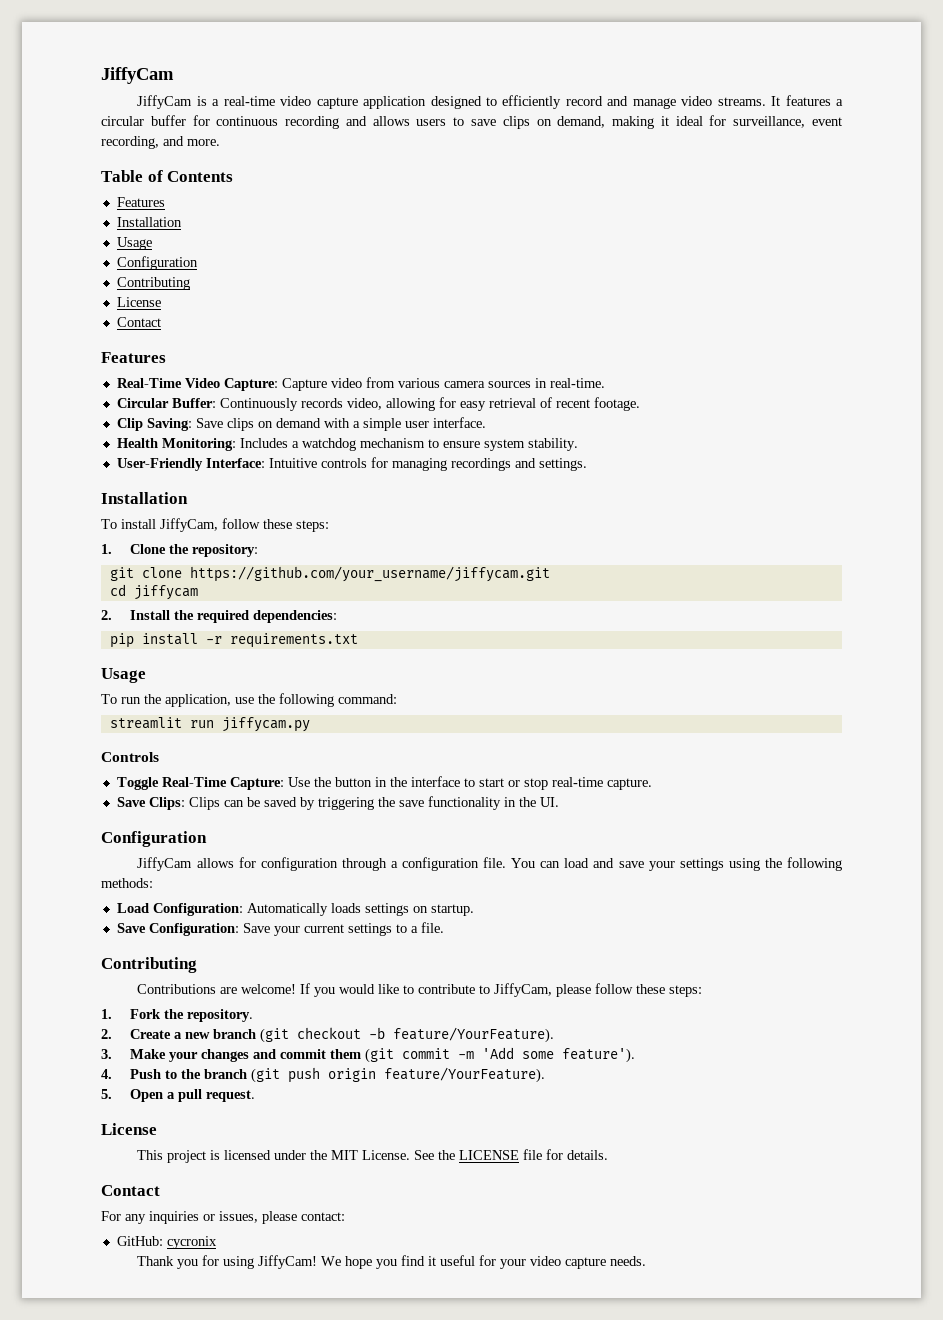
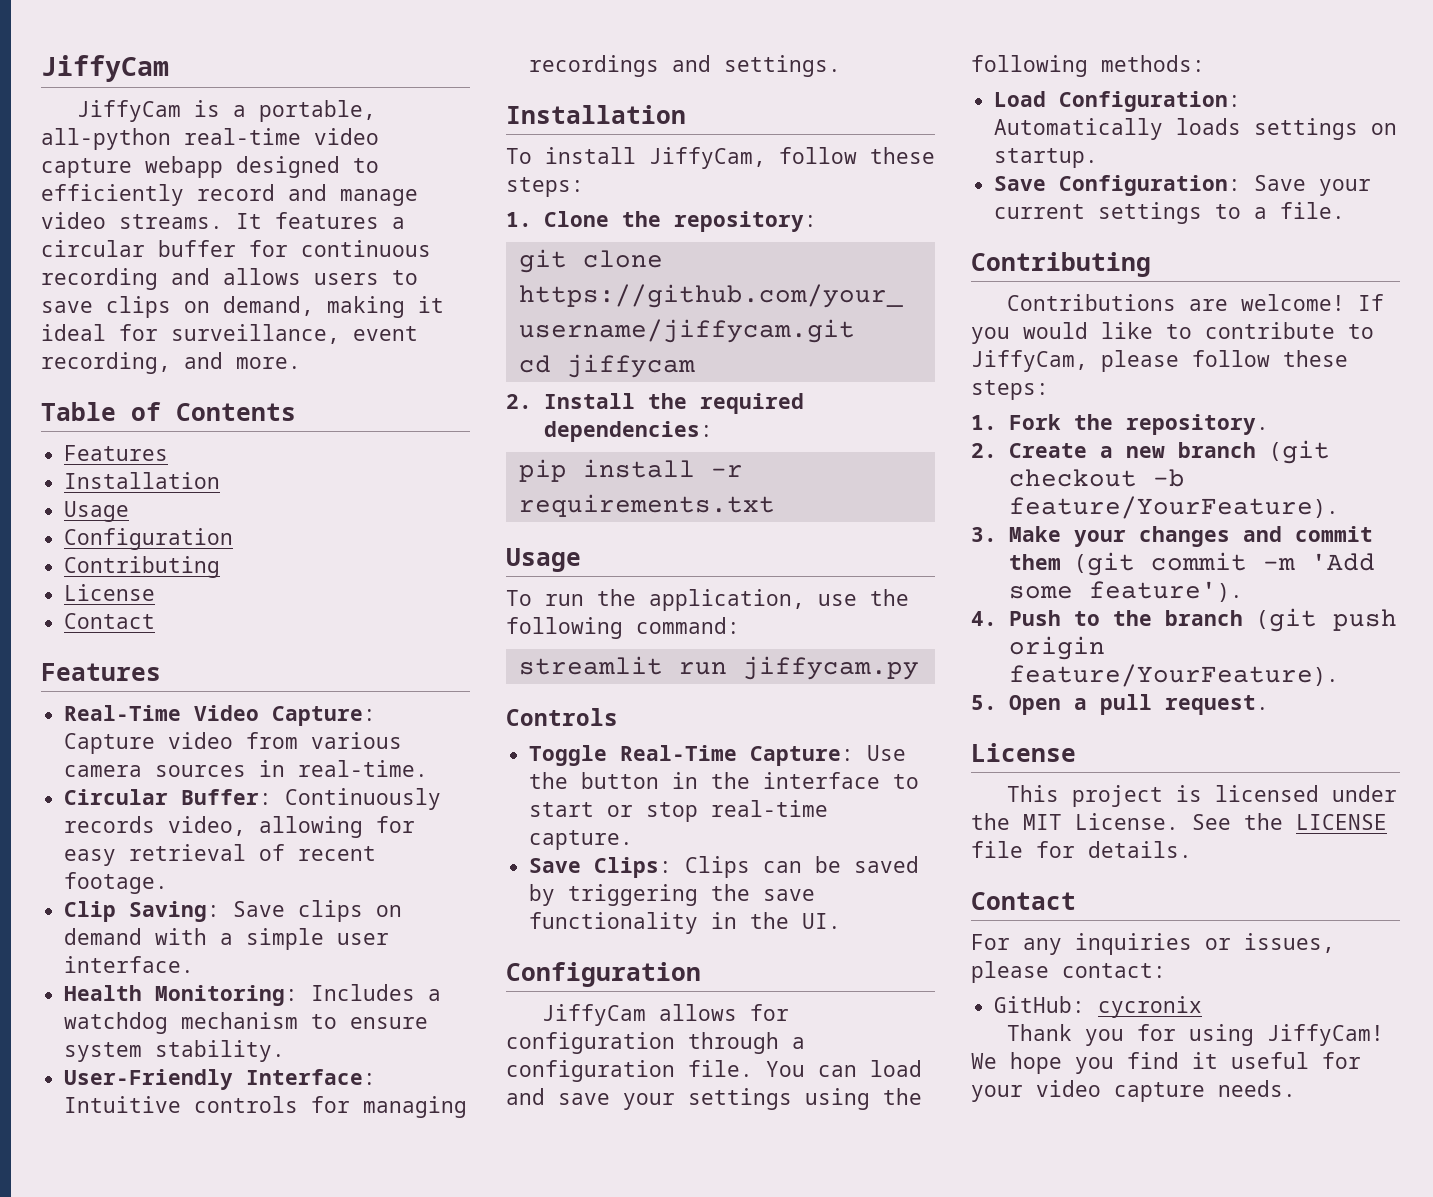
- JiffyCam is a real-time video capture application designed to efficiently record and manage video streams.
+ JiffyCam is a portable, all-python real-time video capture webapp designed to efficiently record and manage video streams.

